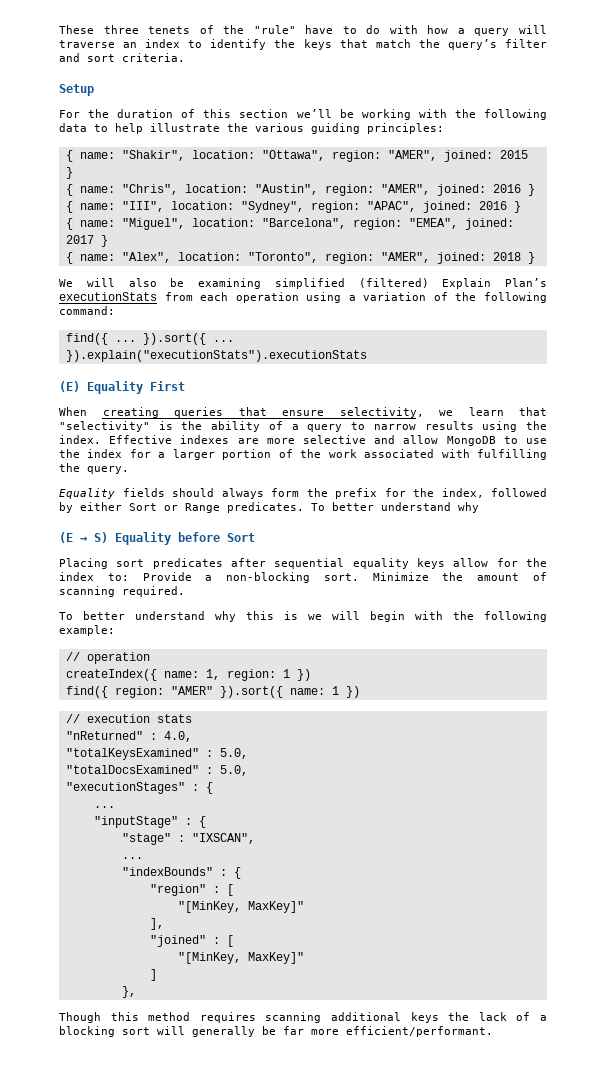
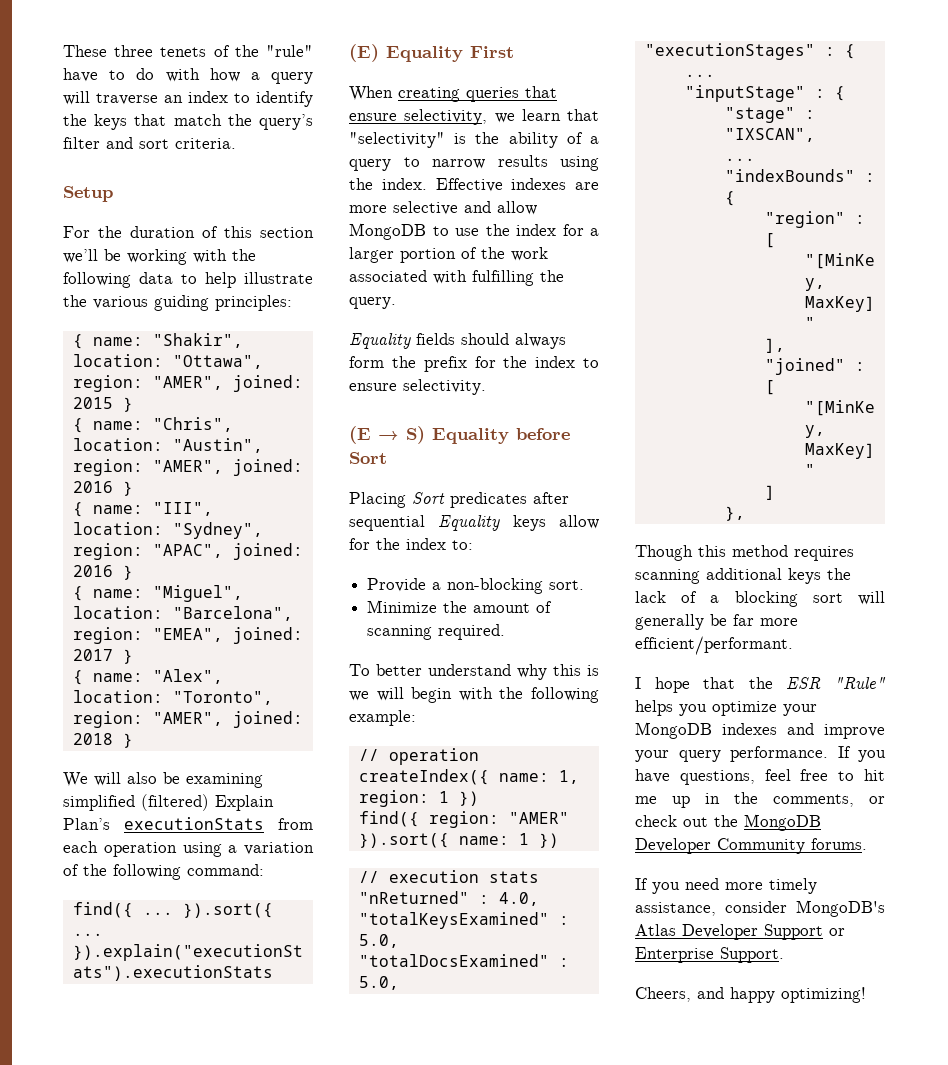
- Equality fields should always form the prefix for the index, followed by either Sort or Range predicates. To better understand why
+ Equality fields should always form the prefix for the index to ensure selectivity.
- Placing sort predicates after sequential equality keys allow for the index to: Provide a non-blocking sort. Minimize the amount of scanning required.
+ Placing Sort predicates after sequential Equality keys allow for the index to:
+ Provide a non-blocking sort.
+ Minimize the amount of scanning required.
+ I hope that the ESR "Rule" helps you optimize your MongoDB indexes and improve your query performance. If you have questions, feel free to hit me up in the comments, or check out the MongoDB Developer Community forums.
+ If you need more timely assistance, consider MongoDB's Atlas Developer Support or Enterprise Support.
+ Cheers, and happy optimizing!

